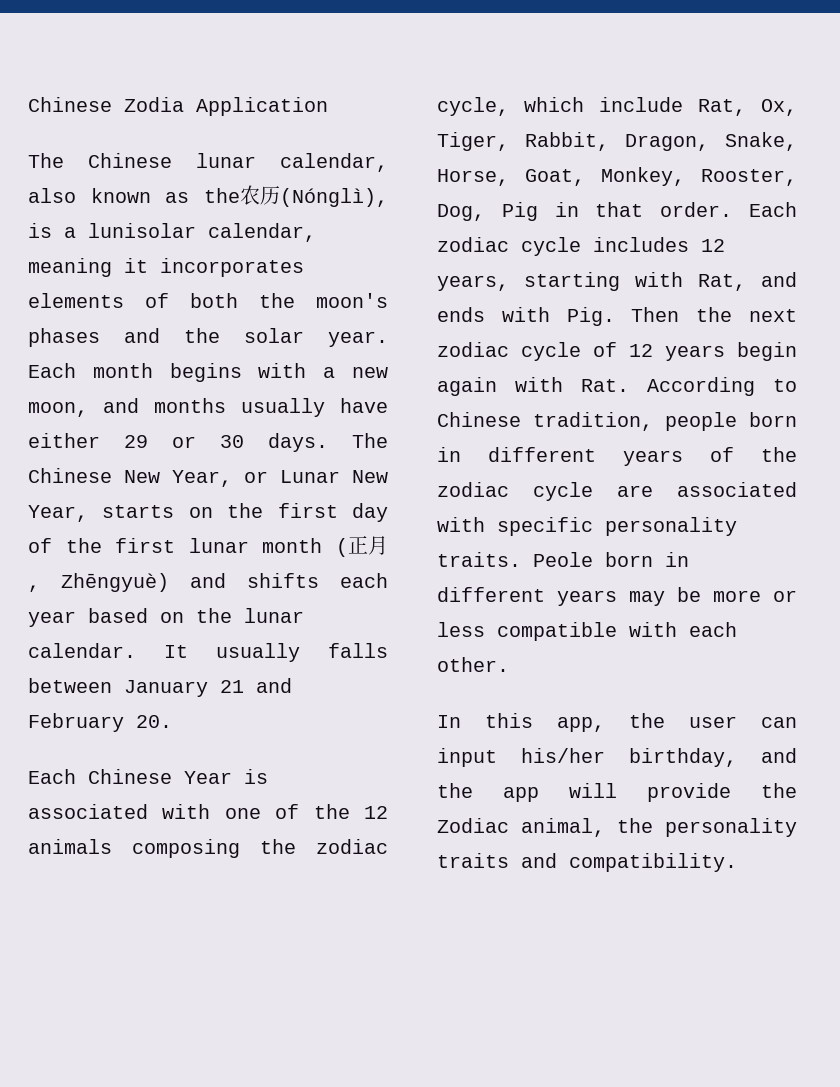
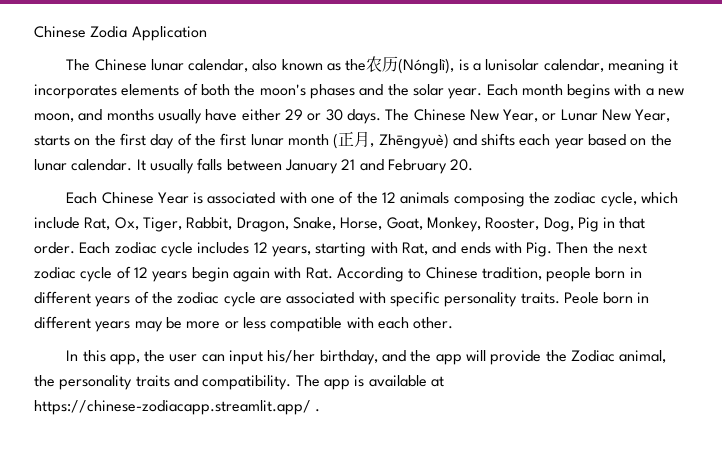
+ The app is available at https://chinese-zodiacapp.streamlit.app/ .

